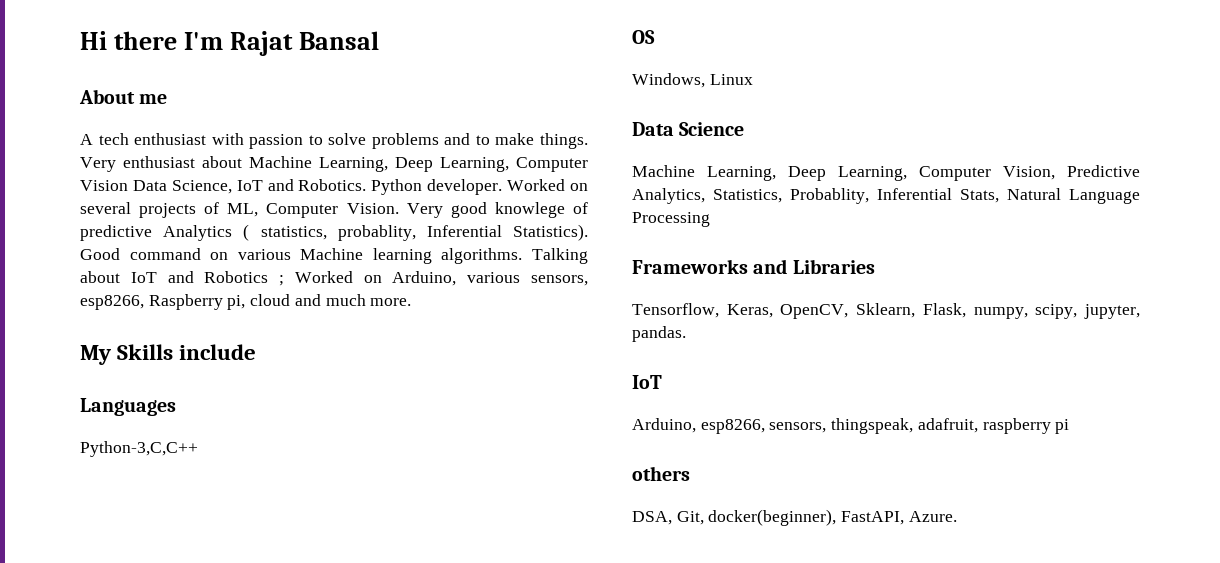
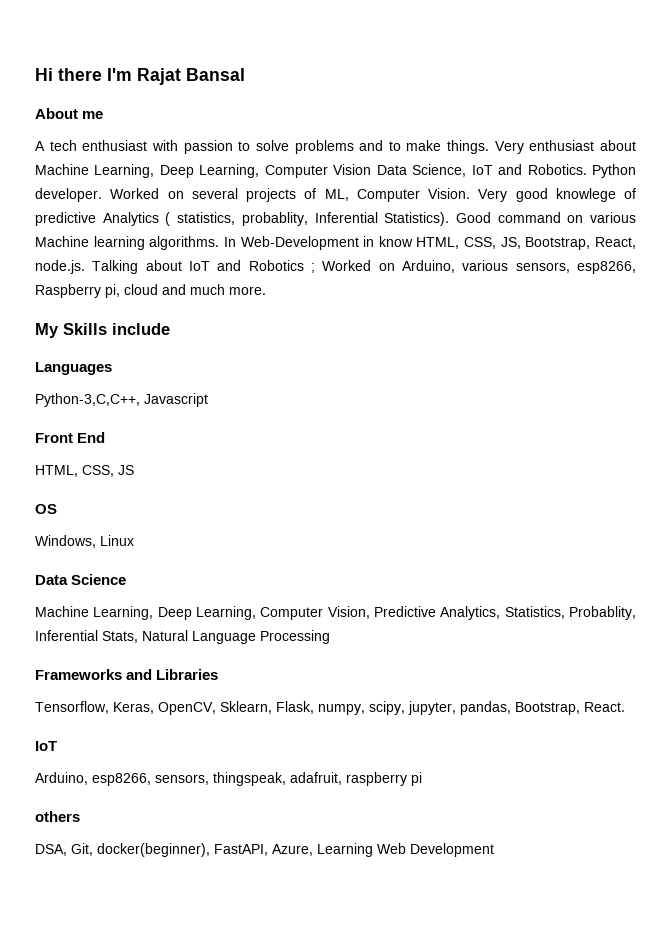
- Talking about IoT and Robotics ; Worked on Arduino, various sensors, esp8266, Raspberry pi, cloud and much more.
+ In Web-Development in know HTML, CSS, JS, Bootstrap, React, node.js. Talking about IoT and Robotics ; Worked on Arduino, various sensors, esp8266, Raspberry pi, cloud and much more.
- Python-3,C,C++
+ Python-3,C,C++, Javascript
+ Front End
+ HTML, CSS, JS
- Tensorflow, Keras, OpenCV, Sklearn, Flask, numpy, scipy, jupyter, pandas.
+ Tensorflow, Keras, OpenCV, Sklearn, Flask, numpy, scipy, jupyter, pandas, Bootstrap, React.
- DSA, Git, docker(beginner), FastAPI, Azure.
+ DSA, Git, docker(beginner), FastAPI, Azure, Learning Web Development

